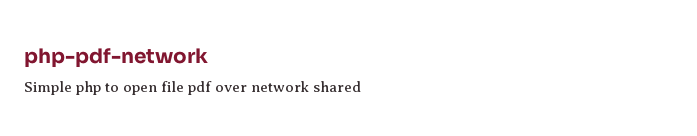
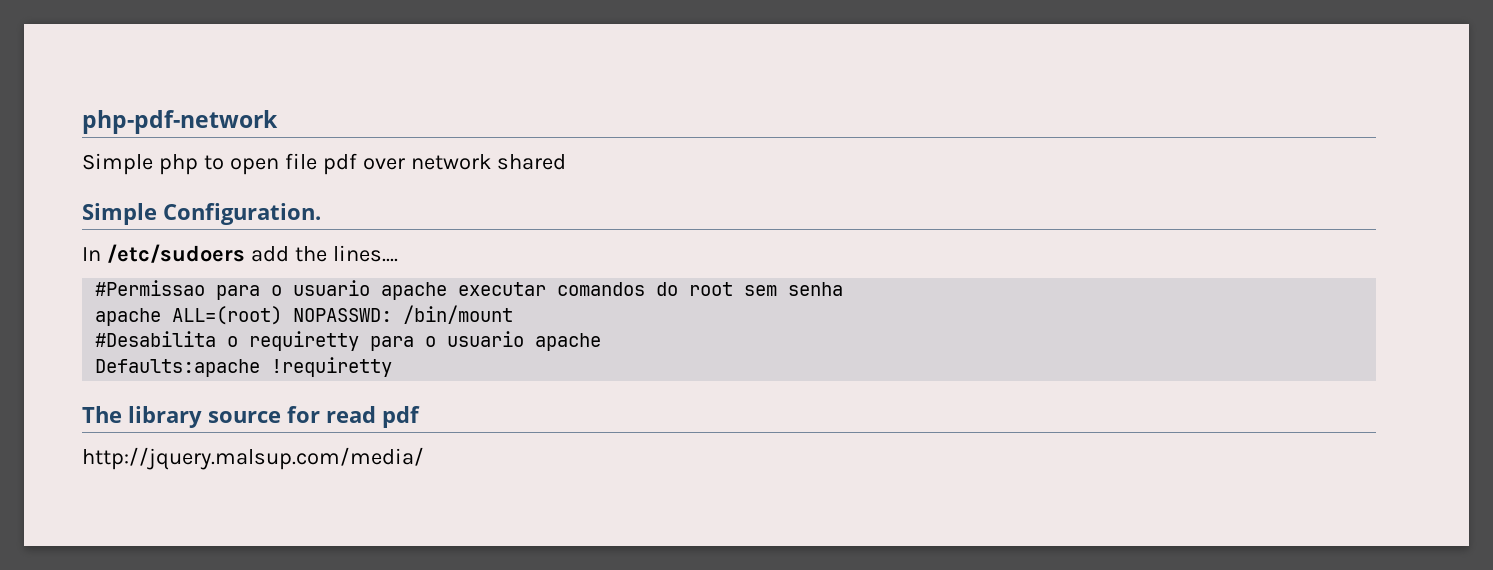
+ Simple Configuration.
+ In /etc/sudoers add the lines....
+ #Permissao para o usuario apache executar comandos do root sem senha
+ apache ALL=(root) NOPASSWD: /bin/mount
+ #Desabilita o requiretty para o usuario apache
+ Defaults:apache !requiretty
+ The library source for read pdf
+ http://jquery.malsup.com/media/

